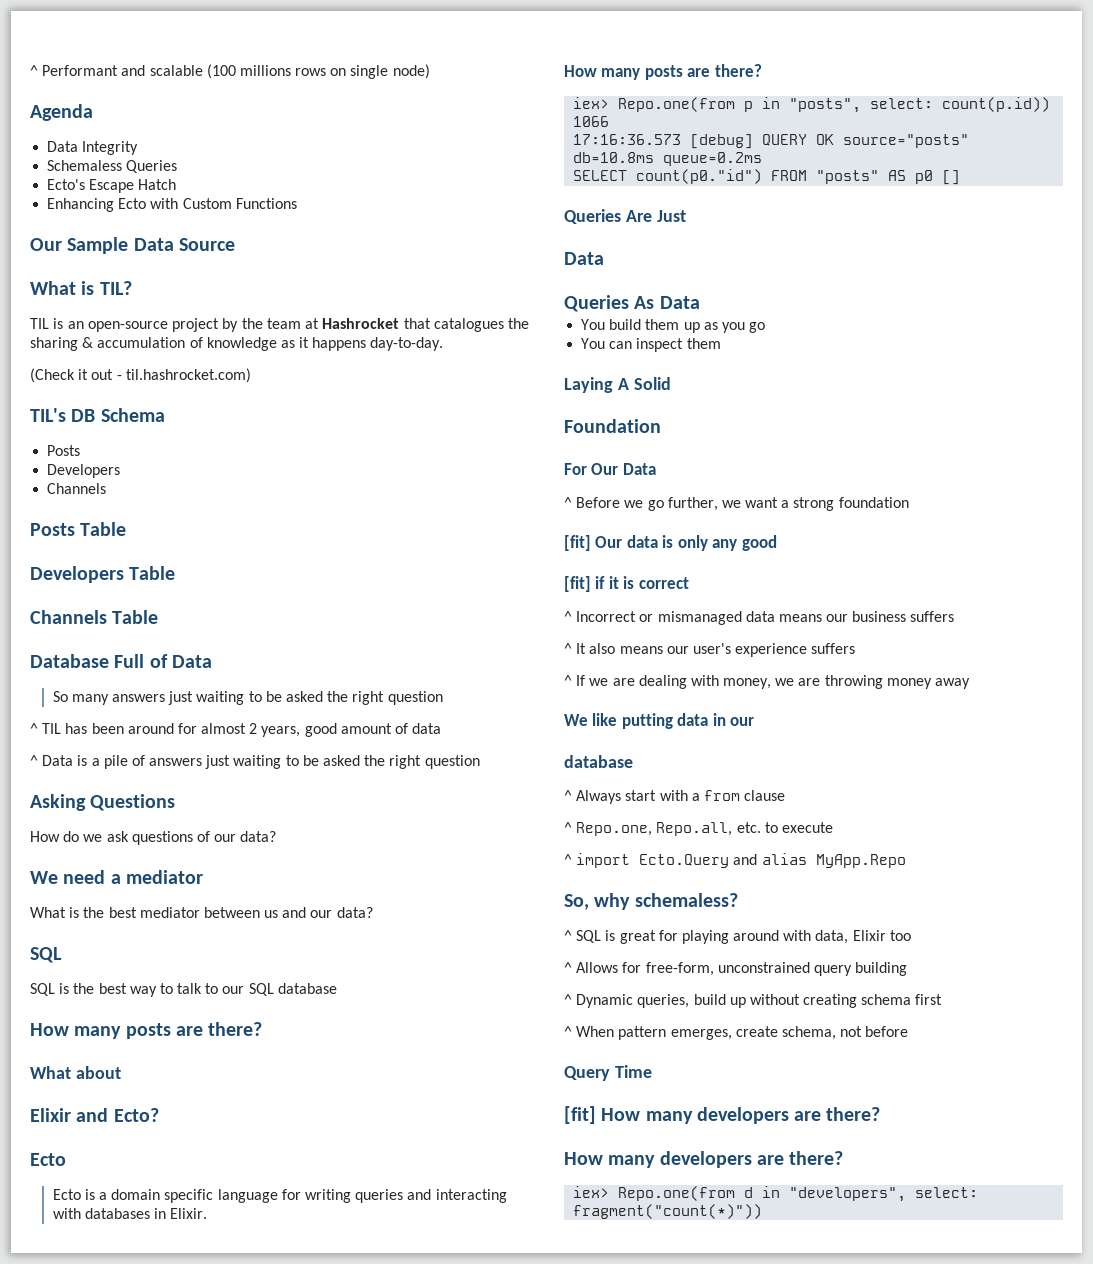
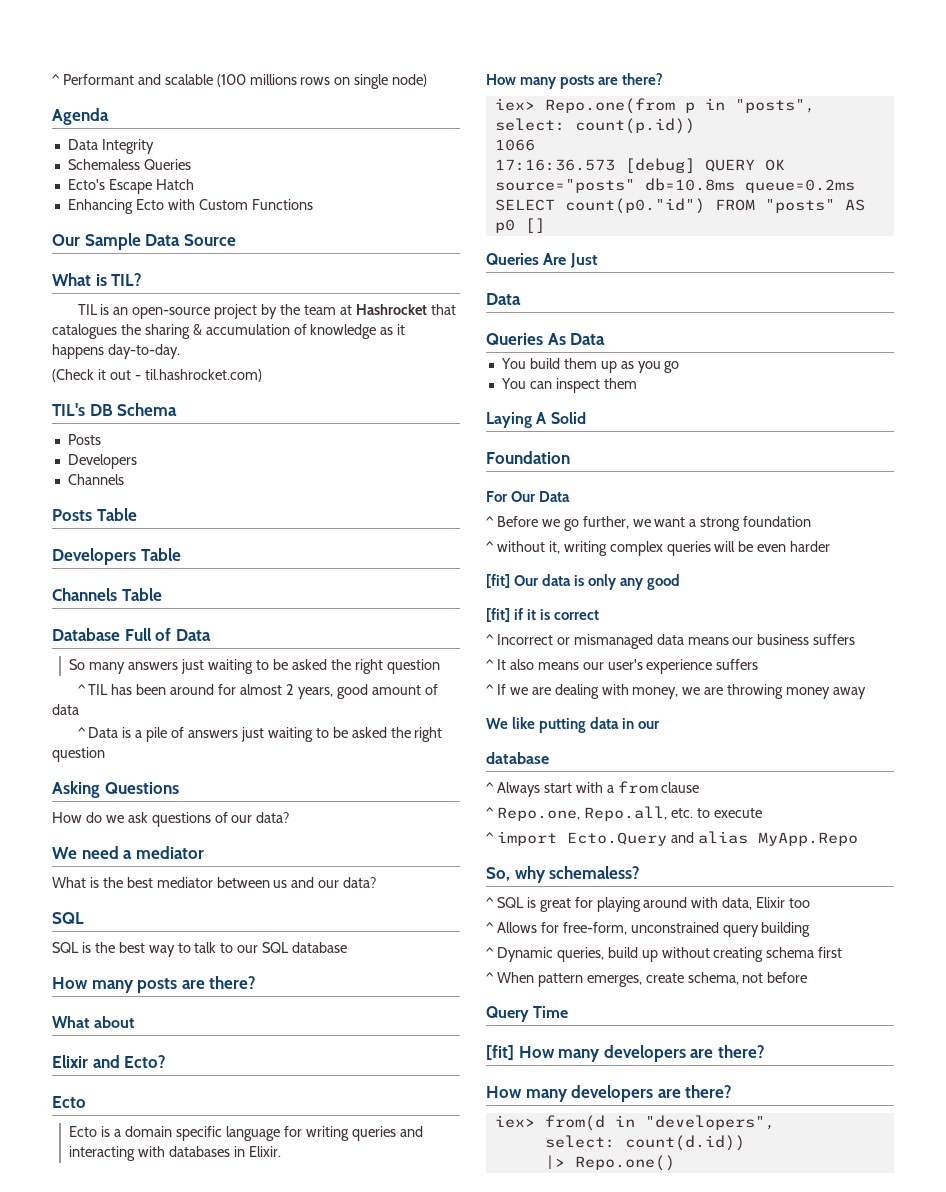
+ ^ without it, writing complex queries will be even harder
- iex> Repo.one(from d in "developers", select: fragment("count(*)"))
+ iex> from(d in "developers",
+ select: count(d.id))
+ |> Repo.one()

